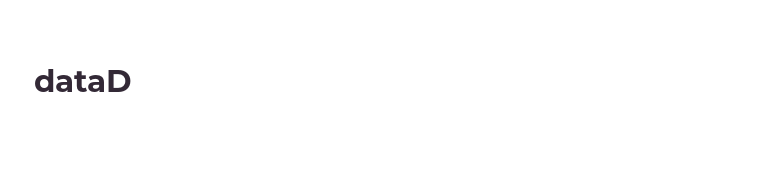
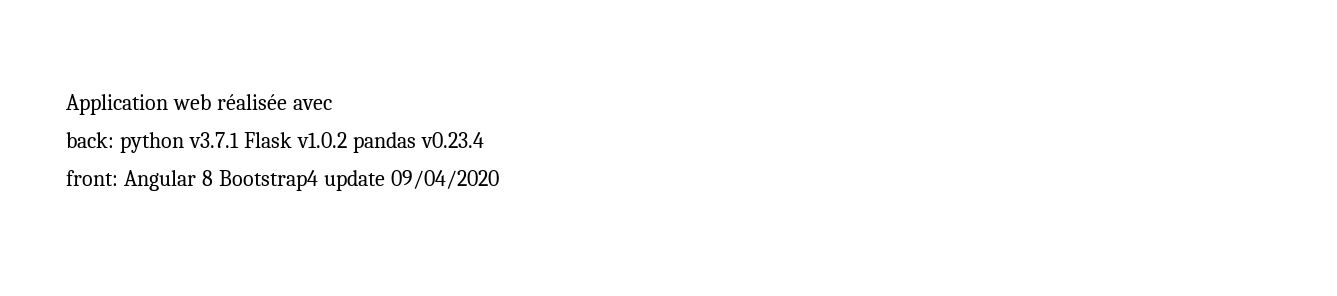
- dataD
+ Application web réalisée avec
+ back: python v3.7.1 Flask v1.0.2 pandas v0.23.4
+ front: Angular 8 Bootstrap4 update 09/04/2020

